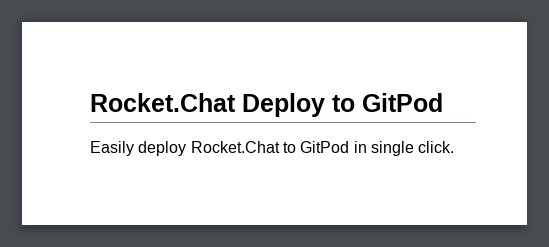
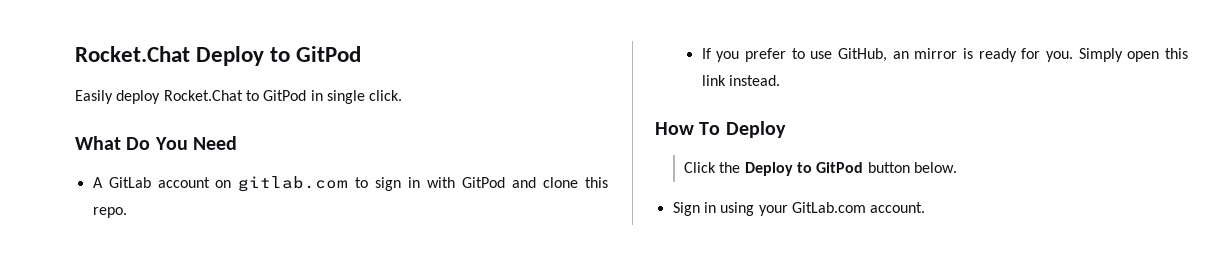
+ What Do You Need
+ A GitLab account on gitlab.com to sign in with GitPod and clone this repo.
+ If you prefer to use GitHub, an mirror is ready for you. Simply open this link instead.
+ How To Deploy
+ Click the Deploy to GitPod button below.
+ Sign in using your GitLab.com account.

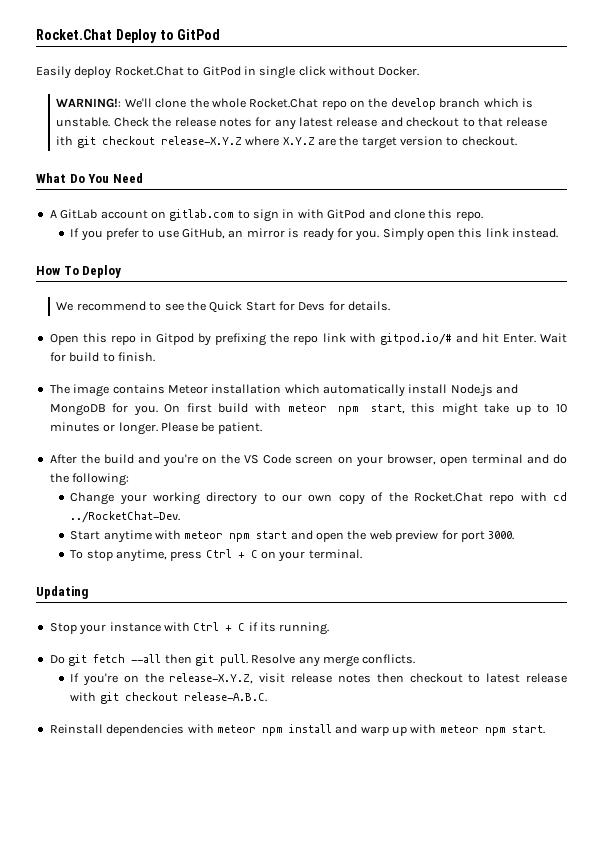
- Easily deploy Rocket.Chat to GitPod in single click.
+ Easily deploy Rocket.Chat to GitPod in single click without Docker.
+ WARNING!: We'll clone the whole Rocket.Chat repo on the develop branch which is unstable. Check the release notes for any latest release and checkout to that release ith git checkout release-X.Y.Z where X.Y.Z are the target version to checkout.
- Click the Deploy to GitPod button below.
- Sign in using your GitLab.com account.
+ We recommend to see the Quick Start for Devs for details.
+ Open this repo in Gitpod by prefixing the repo link with gitpod.io/# and hit Enter. Wait for build to finish.
+ The image contains Meteor installation which automatically install Node.js and MongoDB for you. On first build with meteor npm start, this might take up to 10 minutes or longer. Please be patient.
+ After the build and you're on the VS Code screen on your browser, open terminal and do the following:
+ Change your working directory to our own copy of the Rocket.Chat repo with cd ../RocketChat-Dev.
+ Start anytime with meteor npm start and open the web preview for port 3000.
+ To stop anytime, press Ctrl + C on your terminal.
+ Updating
+ Stop your instance with Ctrl + C if its running.
+ Do git fetch --all then git pull. Resolve any merge conflicts.
+ If you're on the release-X.Y.Z, visit release notes then checkout to latest release with git checkout release-A.B.C.
+ Reinstall dependencies with meteor npm install and warp up with meteor npm start.

